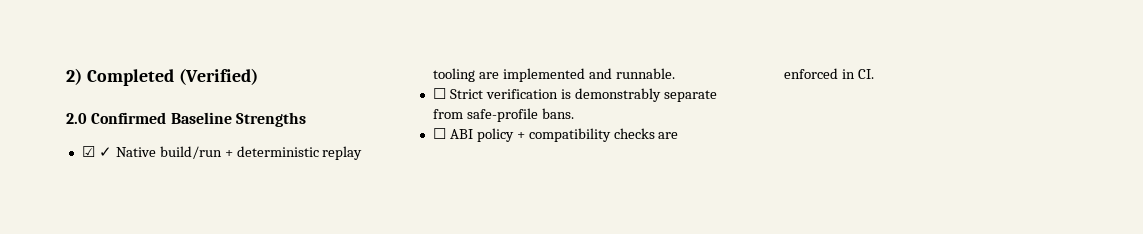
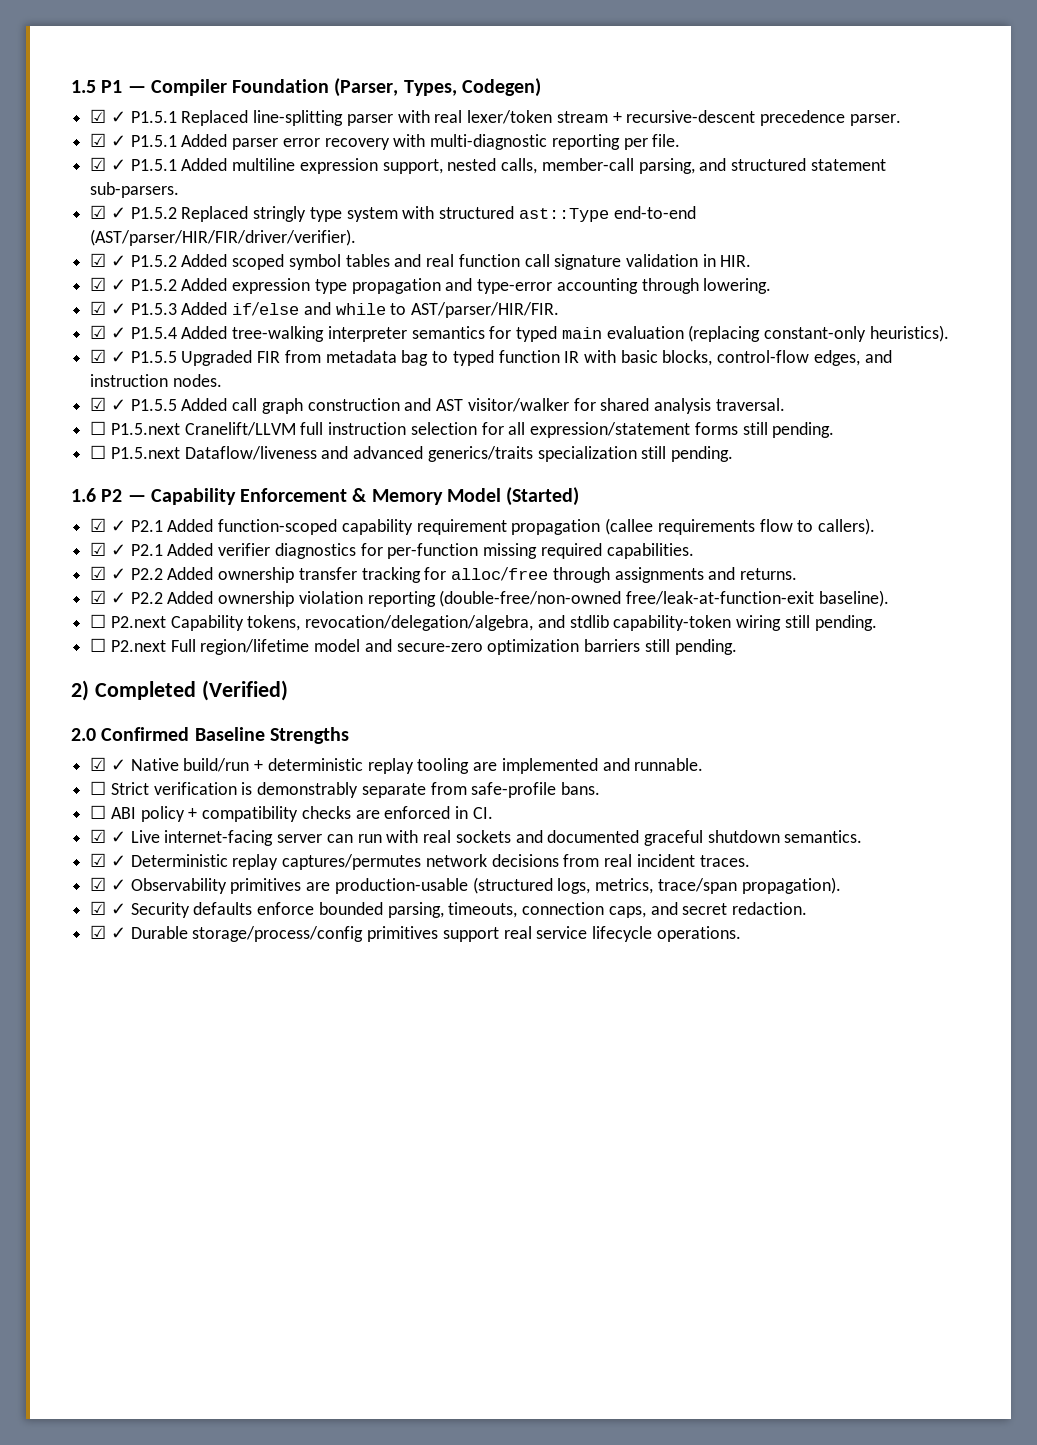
+ 1.5 P1 — Compiler Foundation (Parser, Types, Codegen)
+ ☑ ✓ P1.5.1 Replaced line-splitting parser with real lexer/token stream + recursive-descent precedence parser.
+ ☑ ✓ P1.5.1 Added parser error recovery with multi-diagnostic reporting per file.
+ ☑ ✓ P1.5.1 Added multiline expression support, nested calls, member-call parsing, and structured statement sub-parsers.
+ ☑ ✓ P1.5.2 Replaced stringly type system with structured ast::Type end-to-end (AST/parser/HIR/FIR/driver/verifier).
+ ☑ ✓ P1.5.2 Added scoped symbol tables and real function call signature validation in HIR.
+ ☑ ✓ P1.5.2 Added expression type propagation and type-error accounting through lowering.
+ ☑ ✓ P1.5.3 Added if/else and while to AST/parser/HIR/FIR.
+ ☑ ✓ P1.5.4 Added tree-walking interpreter semantics for typed main evaluation (replacing constant-only heuristics).
+ ☑ ✓ P1.5.5 Upgraded FIR from metadata bag to typed function IR with basic blocks, control-flow edges, and instruction nodes.
+ ☑ ✓ P1.5.5 Added call graph construction and AST visitor/walker for shared analysis traversal.
+ ☐ P1.5.next Cranelift/LLVM full instruction selection for all expression/statement forms still pending.
+ ☐ P1.5.next Dataflow/liveness and advanced generics/traits specialization still pending.
+ 1.6 P2 — Capability Enforcement & Memory Model (Started)
+ ☑ ✓ P2.1 Added function-scoped capability requirement propagation (callee requirements flow to callers).
+ ☑ ✓ P2.1 Added verifier diagnostics for per-function missing required capabilities.
+ ☑ ✓ P2.2 Added ownership transfer tracking for alloc/free through assignments and returns.
+ ☑ ✓ P2.2 Added ownership violation reporting (double-free/non-owned free/leak-at-function-exit baseline).
+ ☐ P2.next Capability tokens, revocation/delegation/algebra, and stdlib capability-token wiring still pending.
+ ☐ P2.next Full region/lifetime model and secure-zero optimization barriers still pending.
+ ☑ ✓ Live internet-facing server can run with real sockets and documented graceful shutdown semantics.
+ ☑ ✓ Deterministic replay captures/permutes network decisions from real incident traces.
+ ☑ ✓ Observability primitives are production-usable (structured logs, metrics, trace/span propagation).
+ ☑ ✓ Security defaults enforce bounded parsing, timeouts, connection caps, and secret redaction.
+ ☑ ✓ Durable storage/process/config primitives support real service lifecycle operations.

